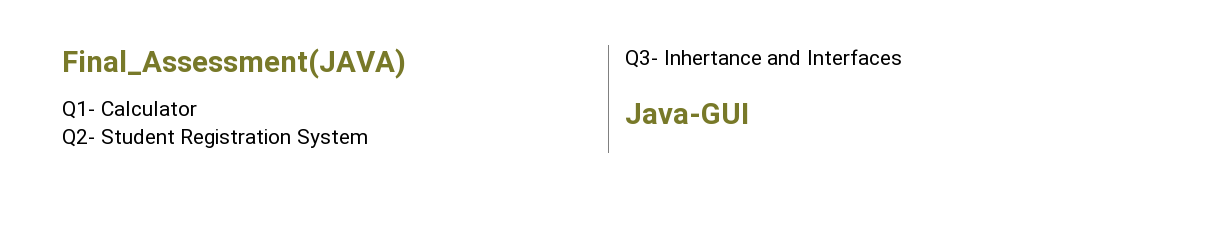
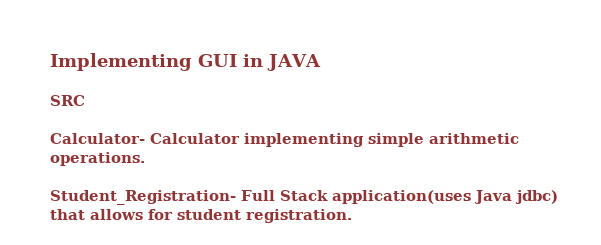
- Final_Assessment(JAVA)
- Q1- Calculator
- Q2- Student Registration System
- Q3- Inhertance and Interfaces
- Java-GUI
+ Implementing GUI in JAVA
+ SRC
+ Calculator- Calculator implementing simple arithmetic operations.
+ Student_Registration- Full Stack application(uses Java jdbc) that allows for student registration.

